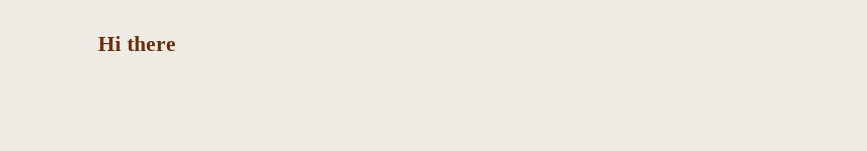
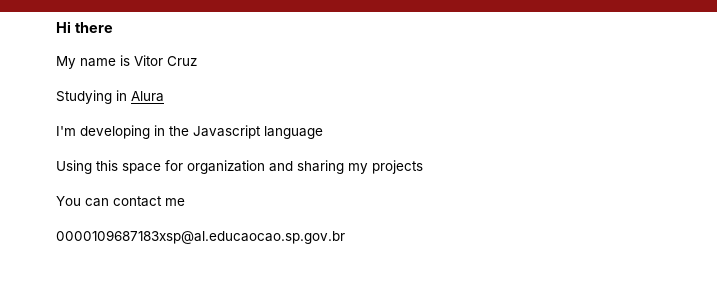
+ My name is Vitor Cruz
+ Studying in Alura
+ I'm developing in the Javascript language
+ Using this space for organization and sharing my projects
+ You can contact me
+ 0000109687183xsp@al.educaocao.sp.gov.br

